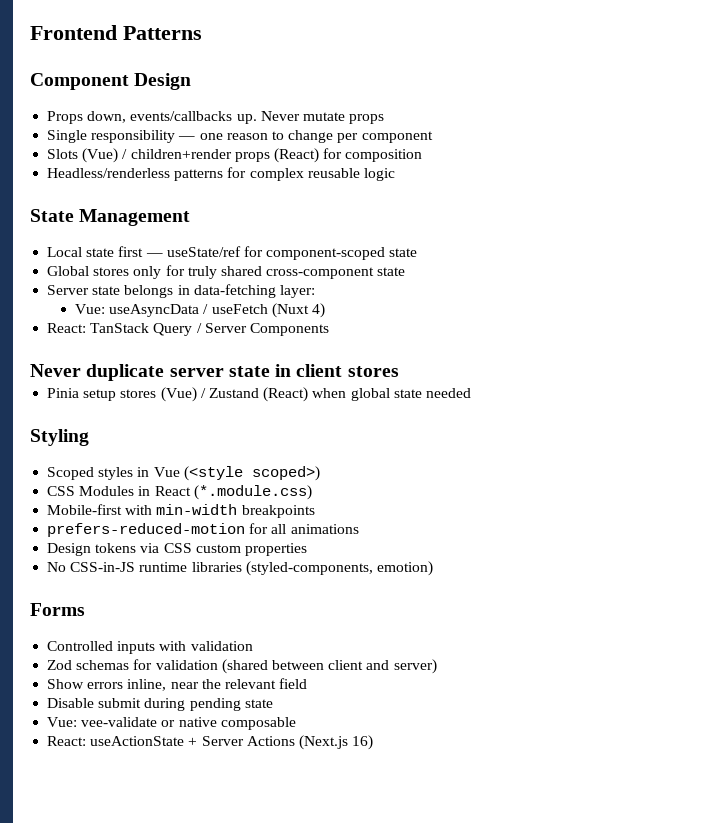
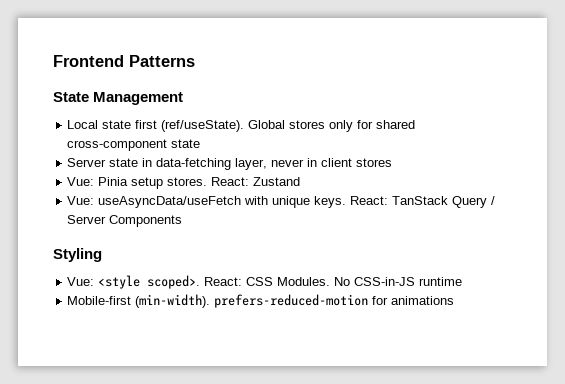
- Component Design
- Props down, events/callbacks up. Never mutate props
- Single responsibility — one reason to change per component
- Slots (Vue) / children+render props (React) for composition
- Headless/renderless patterns for complex reusable logic
- Local state first — useState/ref for component-scoped state
- Global stores only for truly shared cross-component state
+ Local state first (ref/useState). Global stores only for shared cross-component state
- Server state belongs in data-fetching layer:
- Vue: useAsyncData / useFetch (Nuxt 4)
- React: TanStack Query / Server Components
+ Server state in data-fetching layer, never in client stores
+ Vue: Pinia setup stores. React: Zustand
+ Vue: useAsyncData/useFetch with unique keys. React: TanStack Query / Server Components
- Never duplicate server state in client stores
- Pinia setup stores (Vue) / Zustand (React) when global state needed
  Styling
- Scoped styles in Vue (<style scoped>)
- CSS Modules in React (*.module.css)
- Mobile-first with min-width breakpoints
- prefers-reduced-motion for all animations
- Design tokens via CSS custom properties
- No CSS-in-JS runtime libraries (styled-components, emotion)
- Forms
- Controlled inputs with validation
- Zod schemas for validation (shared between client and server)
- Show errors inline, near the relevant field
- Disable submit during pending state
- Vue: vee-validate or native composable
- React: useActionState + Server Actions (Next.js 16)
+ Vue: <style scoped>. React: CSS Modules. No CSS-in-JS runtime
+ Mobile-first (min-width). prefers-reduced-motion for animations

